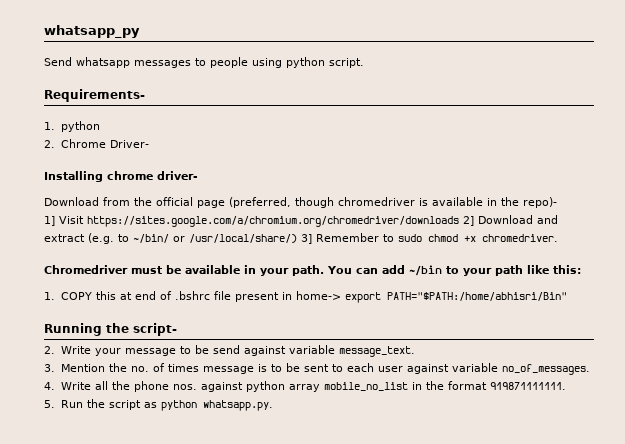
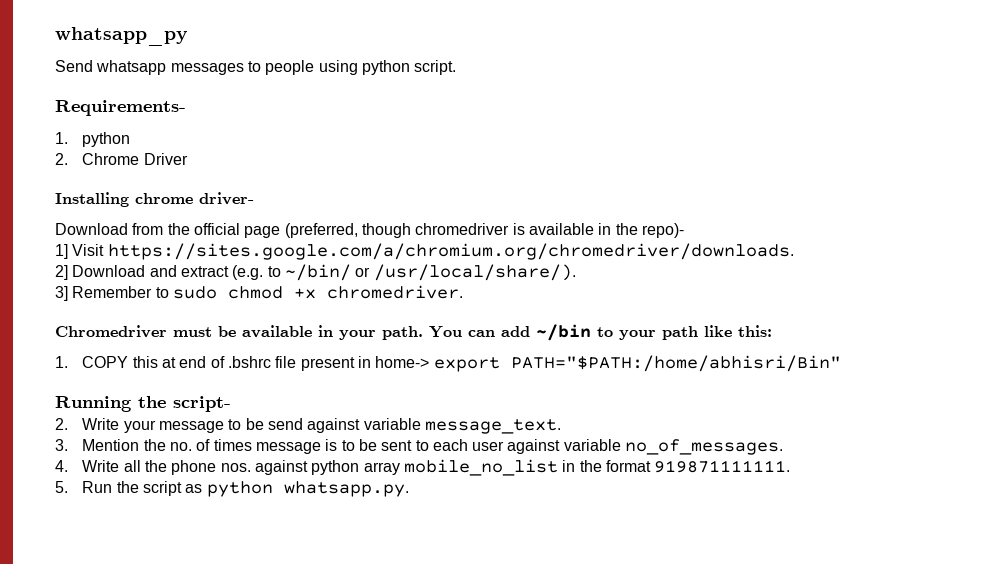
- 2. Chrome Driver-
+ 2. Chrome Driver
- 1] Visit https://sites.google.com/a/chromium.org/chromedriver/downloads 2] Download and extract (e.g. to ~/bin/ or /usr/local/share/) 3] Remember to sudo chmod +x chromedriver.
+ 1] Visit https://sites.google.com/a/chromium.org/chromedriver/downloads.
+ 2] Download and extract (e.g. to ~/bin/ or /usr/local/share/).
+ 3] Remember to sudo chmod +x chromedriver.

